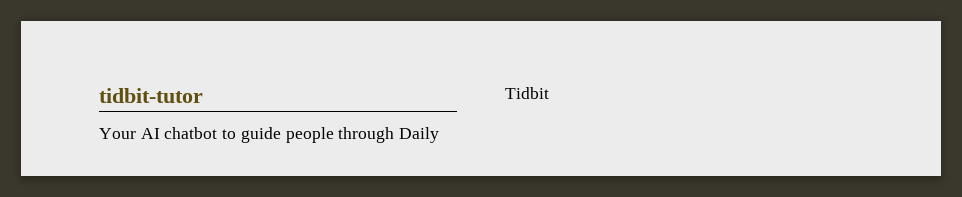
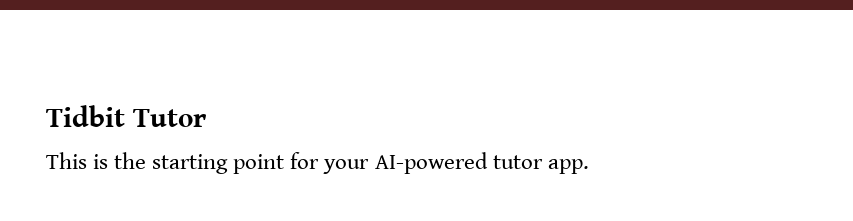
- tidbit-tutor
- Your AI chatbot to guide people through Daily Tidbit
+ Tidbit Tutor
+ This is the starting point for your AI-powered tutor app.

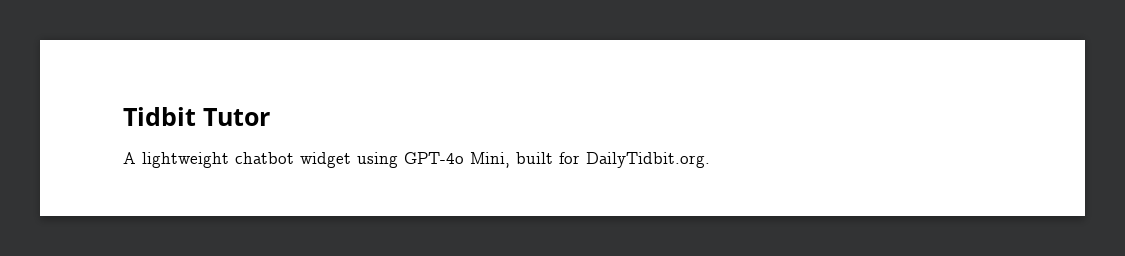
- This is the starting point for your AI-powered tutor app.
+ A lightweight chatbot widget using GPT-4o Mini, built for DailyTidbit.org.

